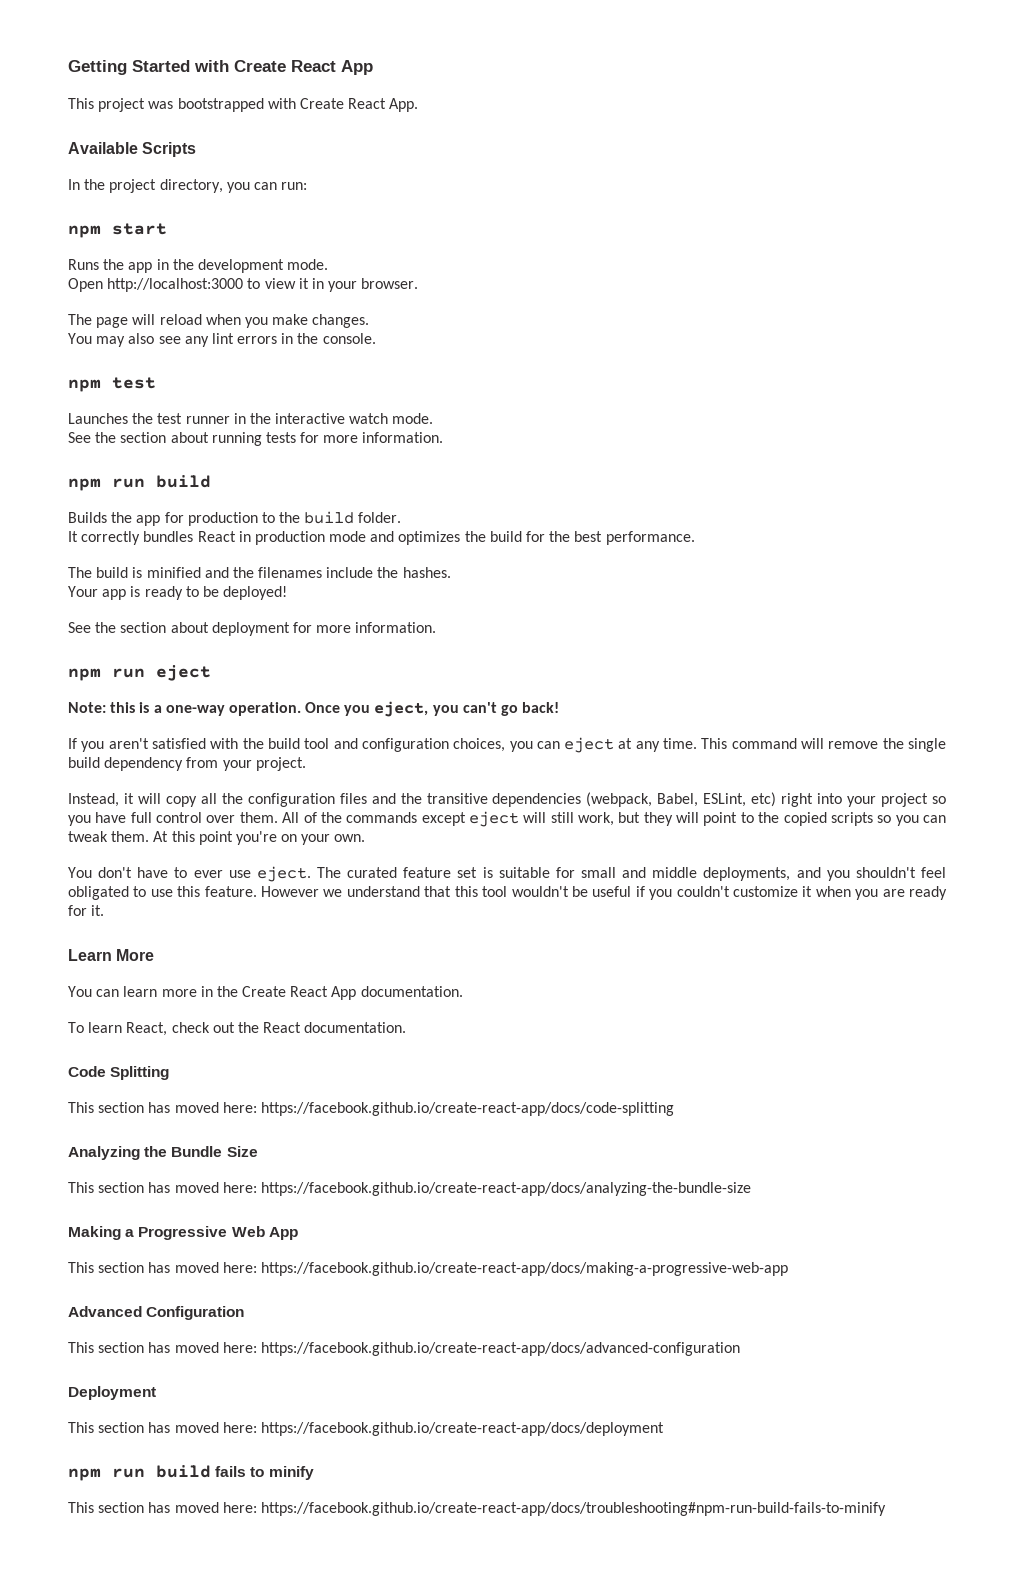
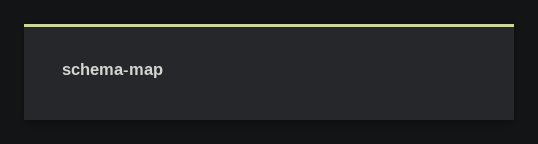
- Getting Started with Create React App
- This project was bootstrapped with Create React App.
- Available Scripts
- In the project directory, you can run:
- npm start
- Runs the app in the development mode.
- Open http://localhost:3000 to view it in your browser.
- The page will reload when you make changes.
- You may also see any lint errors in the console.
- npm test
- Launches the test runner in the interactive watch mode.
- See the section about running tests for more information.
- npm run build
- Builds the app for production to the build folder.
- It correctly bundles React in production mode and optimizes the build for the best performance.
- The build is minified and the filenames include the hashes.
- Your app is ready to be deployed!
- See the section about deployment for more information.
- npm run eject
- Note: this is a one-way operation. Once you eject, you can't go back!
- If you aren't satisfied with the build tool and configuration choices, you can eject at any time. This command will remove the single build dependency from your project.
- Instead, it will copy all the configuration files and the transitive dependencies (webpack, Babel, ESLint, etc) right into your project so you have full control over them. All of the commands except eject will still work, but they will point to the copied scripts so you can tweak them. At this point you're on your own.
- You don't have to ever use eject. The curated feature set is suitable for small and middle deployments, and you shouldn't feel obligated to use this feature. However we understand that this tool wouldn't be useful if you couldn't customize it when you are ready for it.
- Learn More
- You can learn more in the Create React App documentation.
- To learn React, check out the React documentation.
- Code Splitting
- This section has moved here: https://facebook.github.io/create-react-app/docs/code-splitting
- Analyzing the Bundle Size
- This section has moved here: https://facebook.github.io/create-react-app/docs/analyzing-the-bundle-size
- Making a Progressive Web App
- This section has moved here: https://facebook.github.io/create-react-app/docs/making-a-progressive-web-app
- Advanced Configuration
- This section has moved here: https://facebook.github.io/create-react-app/docs/advanced-configuration
- Deployment
- This section has moved here: https://facebook.github.io/create-react-app/docs/deployment
- npm run build fails to minify
- This section has moved here: https://facebook.github.io/create-react-app/docs/troubleshooting#npm-run-build-fails-to-minify
+ schema-map

